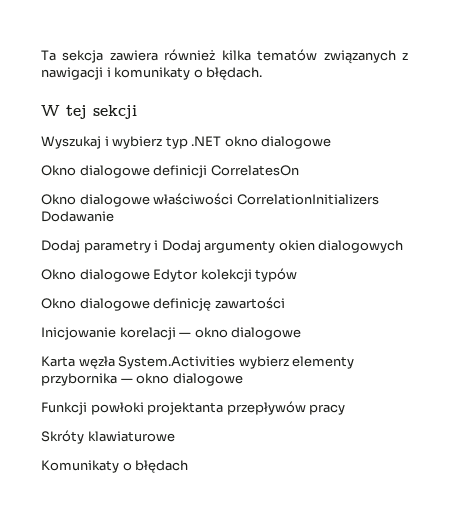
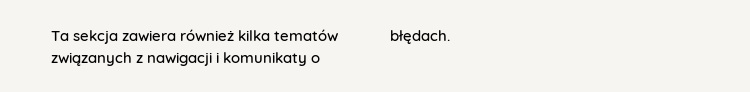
- W tej sekcji
- Wyszukaj i wybierz typ .NET okno dialogowe
- Okno dialogowe definicji CorrelatesOn
- Okno dialogowe właściwości CorrelationInitializers Dodawanie
- Dodaj parametry i Dodaj argumenty okien dialogowych
- Okno dialogowe Edytor kolekcji typów
- Okno dialogowe definicję zawartości
- Inicjowanie korelacji — okno dialogowe
- Karta węzła System.Activities wybierz elementy przybornika — okno dialogowe
- Funkcji powłoki projektanta przepływów pracy
- Skróty klawiaturowe
- Komunikaty o błędach

